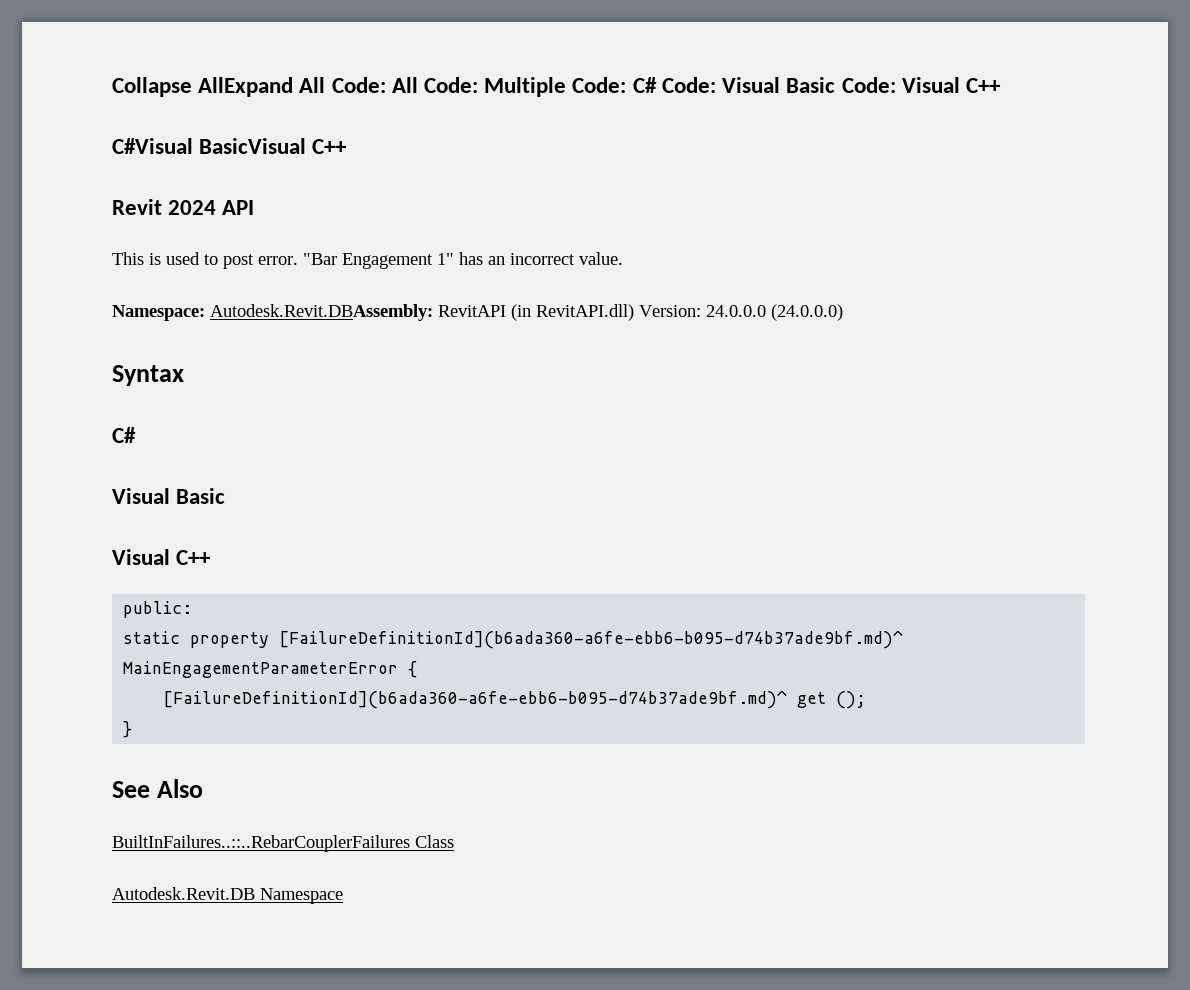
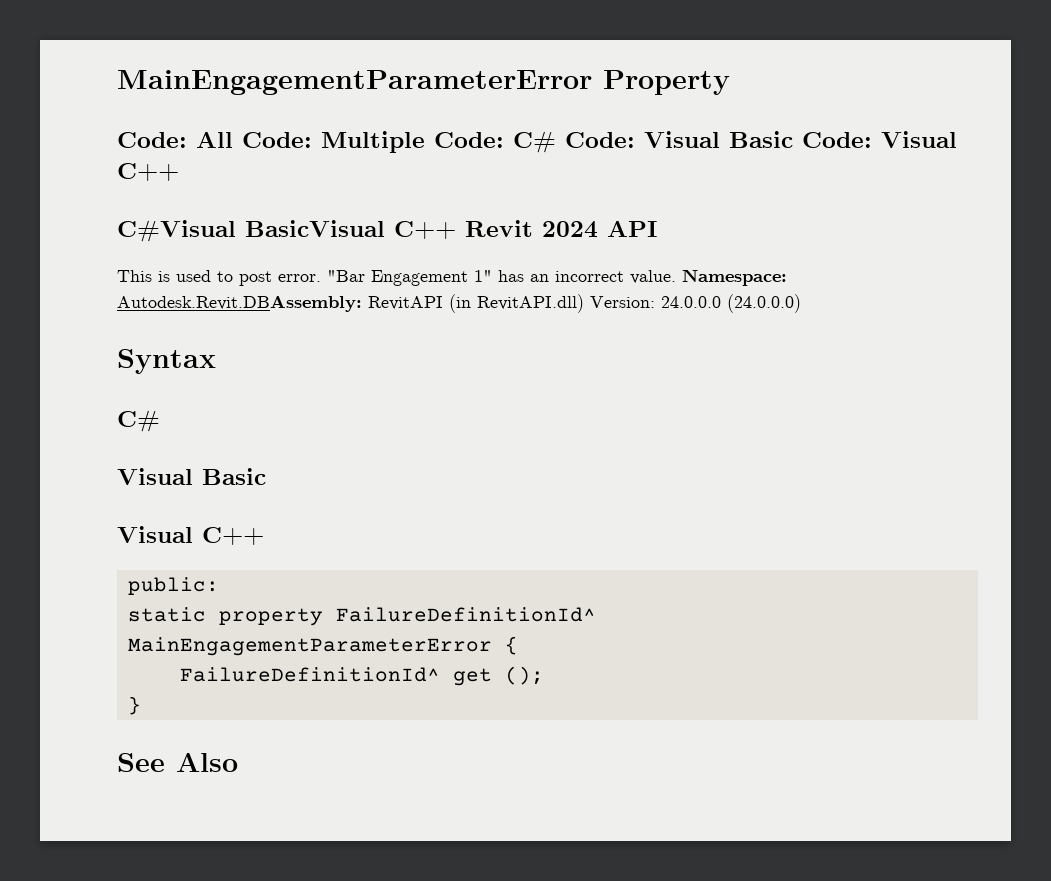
- Collapse AllExpand All Code: All Code: Multiple Code: C# Code: Visual Basic Code: Visual C++
+ MainEngagementParameterError Property
+ Code: All Code: Multiple Code: C# Code: Visual Basic Code: Visual C++
- C#Visual BasicVisual C++
- Revit 2024 API
+ C#Visual BasicVisual C++ Revit 2024 API
- "Bar Engagement 1" has an incorrect value.
- Namespace: Autodesk.Revit.DBAssembly: RevitAPI (in RevitAPI.dll) Version: 24.0.0.0 (24.0.0.0)
+ "Bar Engagement 1" has an incorrect value. Namespace: Autodesk.Revit.DBAssembly: RevitAPI (in RevitAPI.dll) Version: 24.0.0.0 (24.0.0.0)
- static property [FailureDefinitionId](b6ada360-a6fe-ebb6-b095-d74b37ade9bf.md)^ MainEngagementParameterError {
+ static property FailureDefinitionId^ MainEngagementParameterError {
- [FailureDefinitionId](b6ada360-a6fe-ebb6-b095-d74b37ade9bf.md)^ get ();
+ FailureDefinitionId^ get ();
- BuiltInFailures..::..RebarCouplerFailures Class
- Autodesk.Revit.DB Namespace

